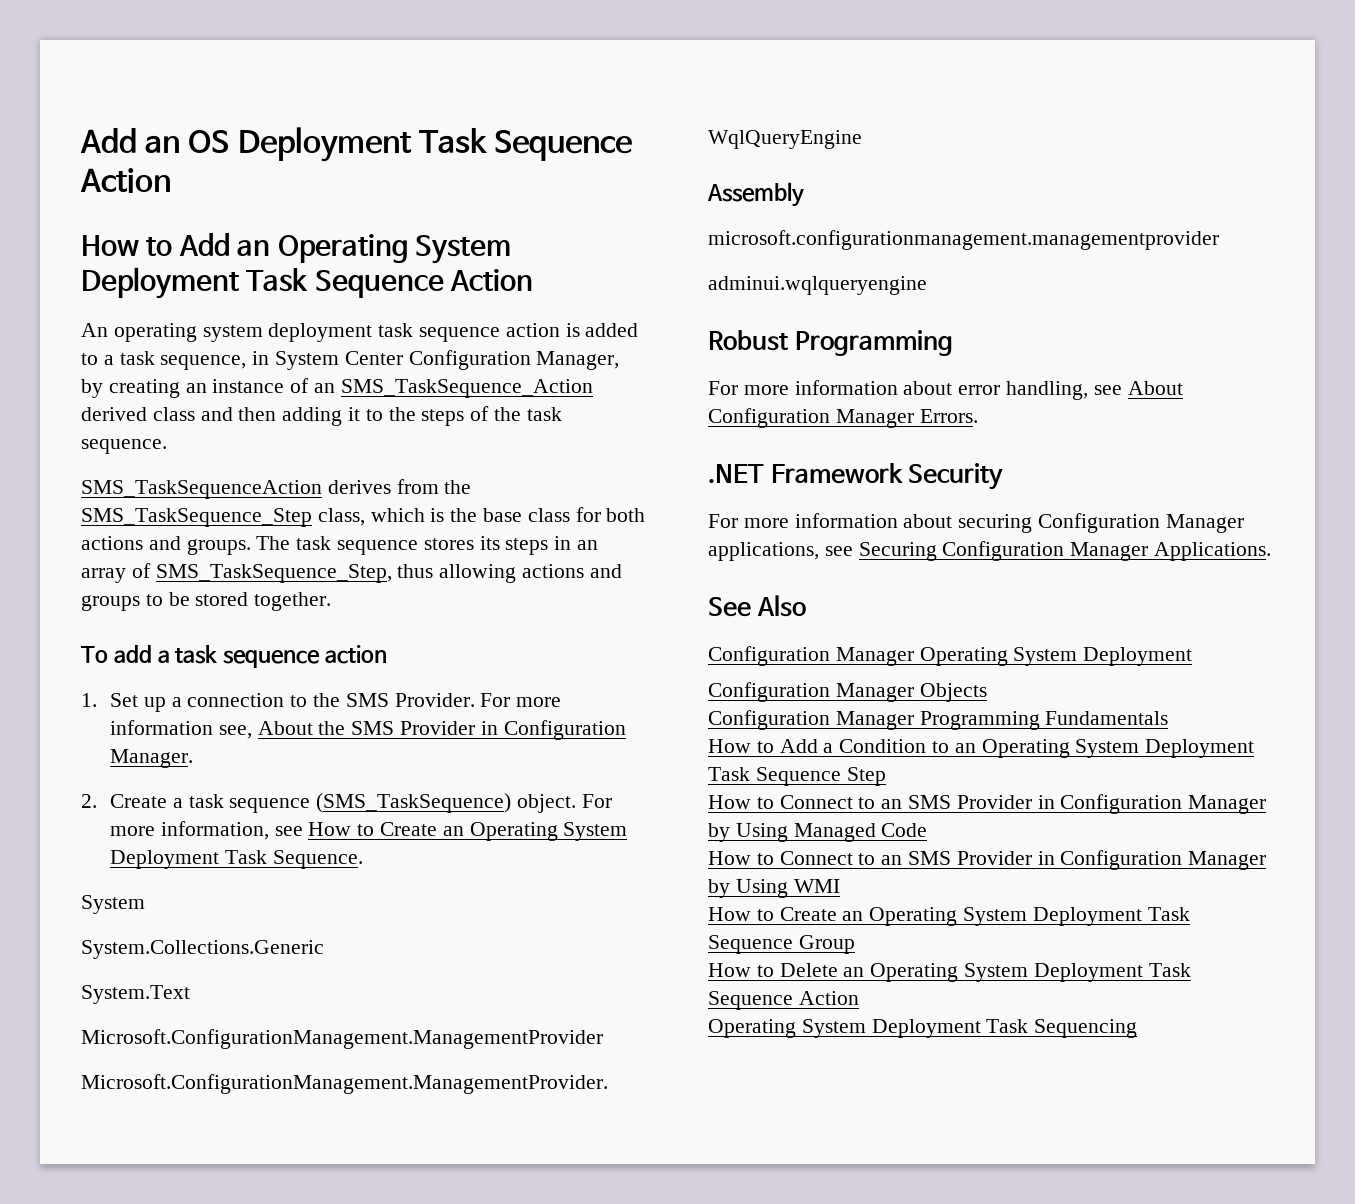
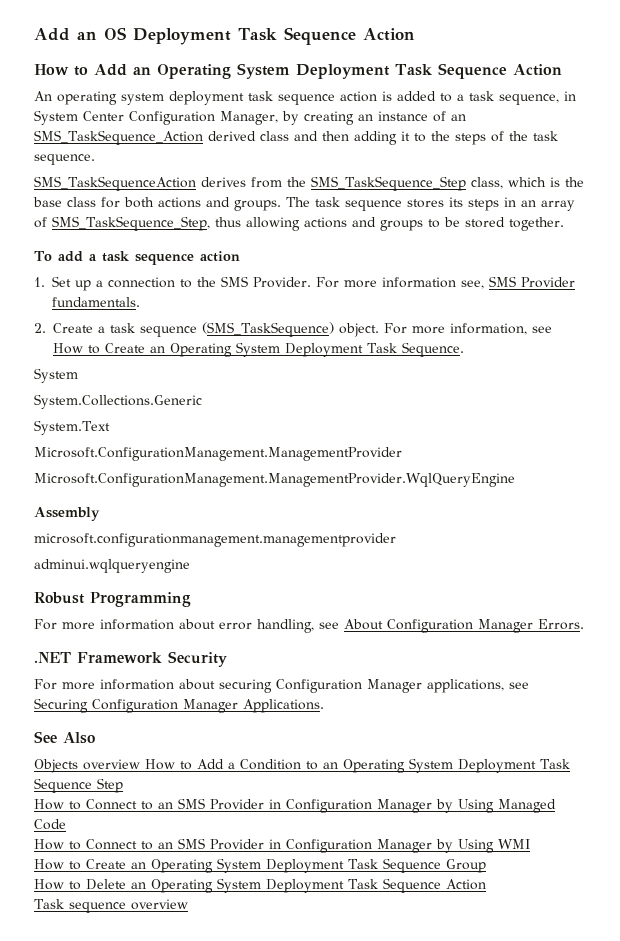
- For more information see, About the SMS Provider in Configuration Manager.
+ For more information see, SMS Provider fundamentals.
- Configuration Manager Operating System Deployment
- Configuration Manager Objects
- Configuration Manager Programming Fundamentals
- How to Add a Condition to an Operating System Deployment Task Sequence Step
+ Objects overview How to Add a Condition to an Operating System Deployment Task Sequence Step
- Operating System Deployment Task Sequencing
+ Task sequence overview

